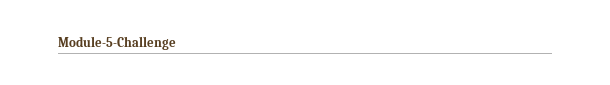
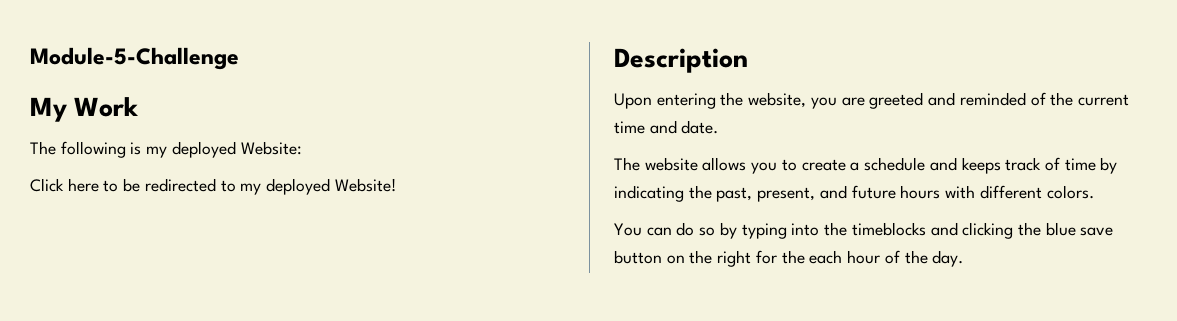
+ My Work
+ The following is my deployed Website:
+ Click here to be redirected to my deployed Website!
+ Description
+ Upon entering the website, you are greeted and reminded of the current time and date.
+ The website allows you to create a schedule and keeps track of time by indicating the past, present, and future hours with different colors.
+ You can do so by typing into the timeblocks and clicking the blue save button on the right for the each hour of the day.

